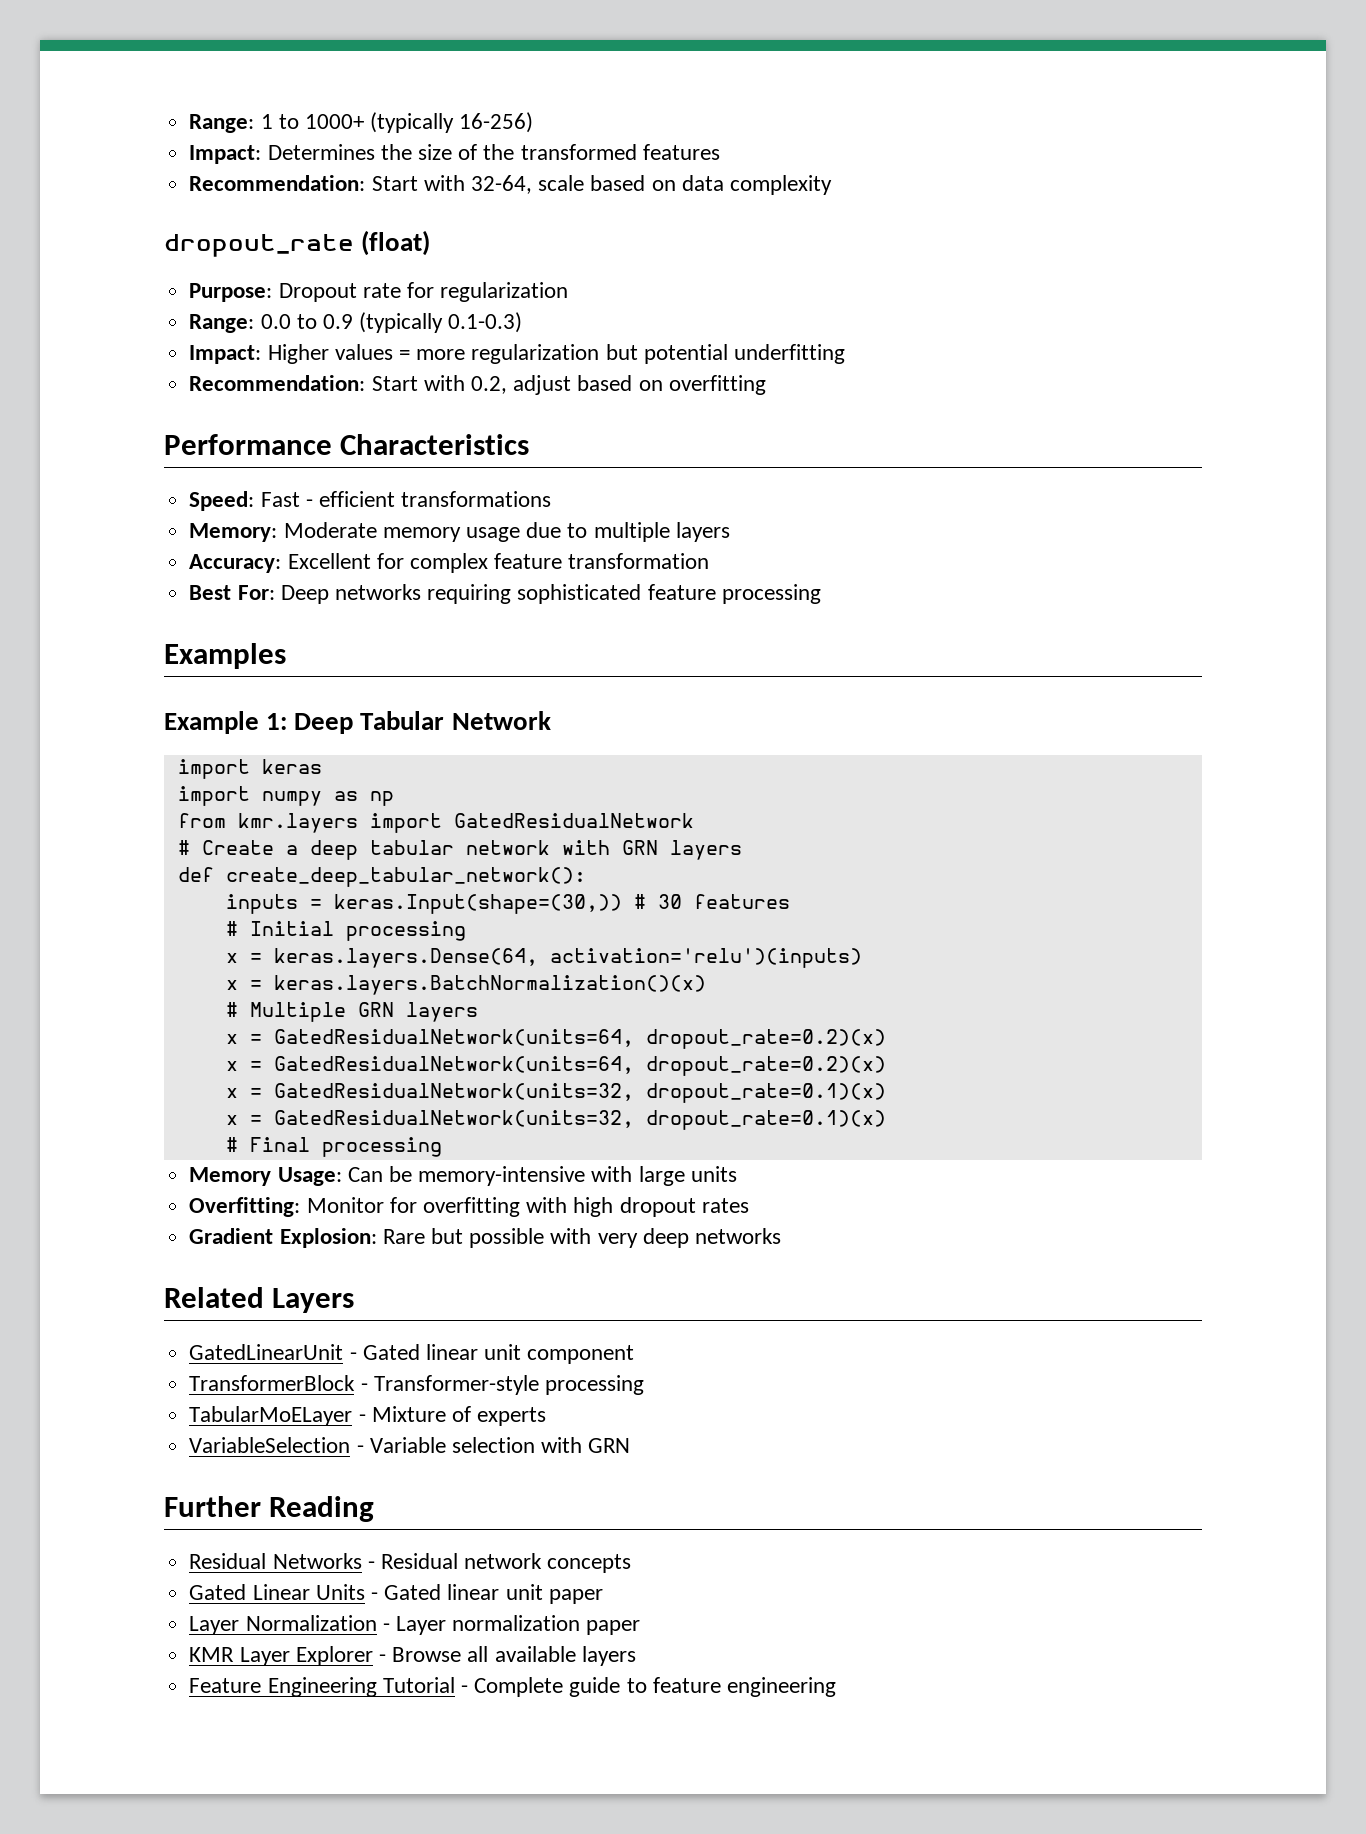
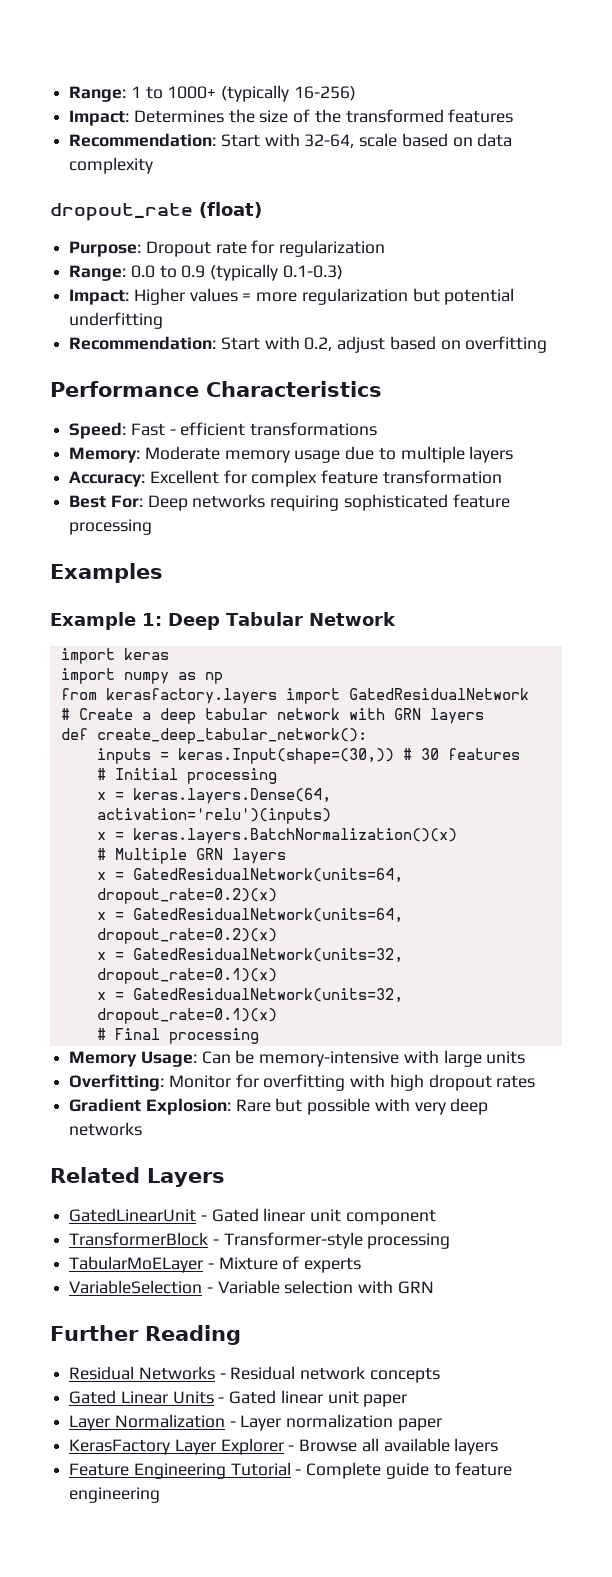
- from kmr.layers import GatedResidualNetwork
+ from kerasfactory.layers import GatedResidualNetwork
- KMR Layer Explorer - Browse all available layers
+ KerasFactory Layer Explorer - Browse all available layers

